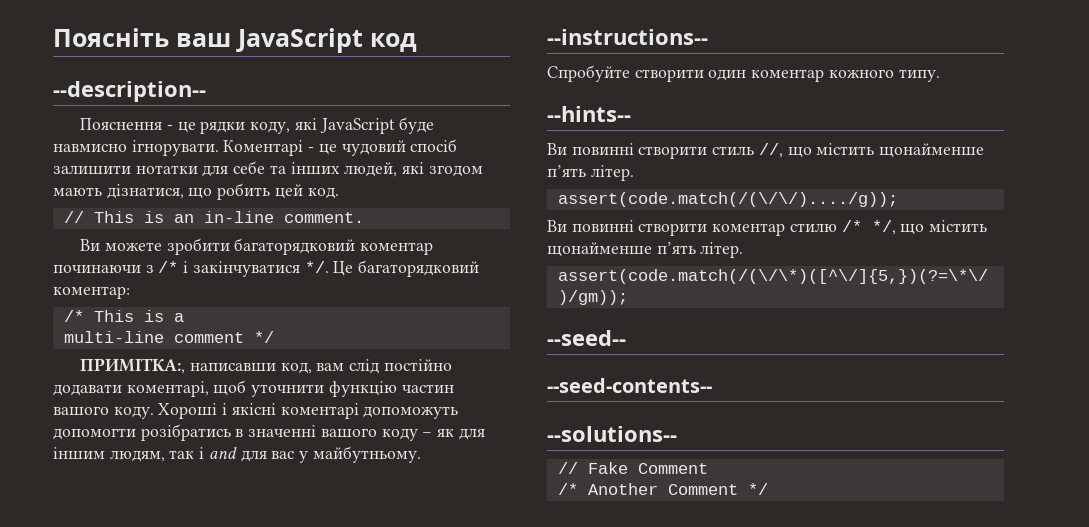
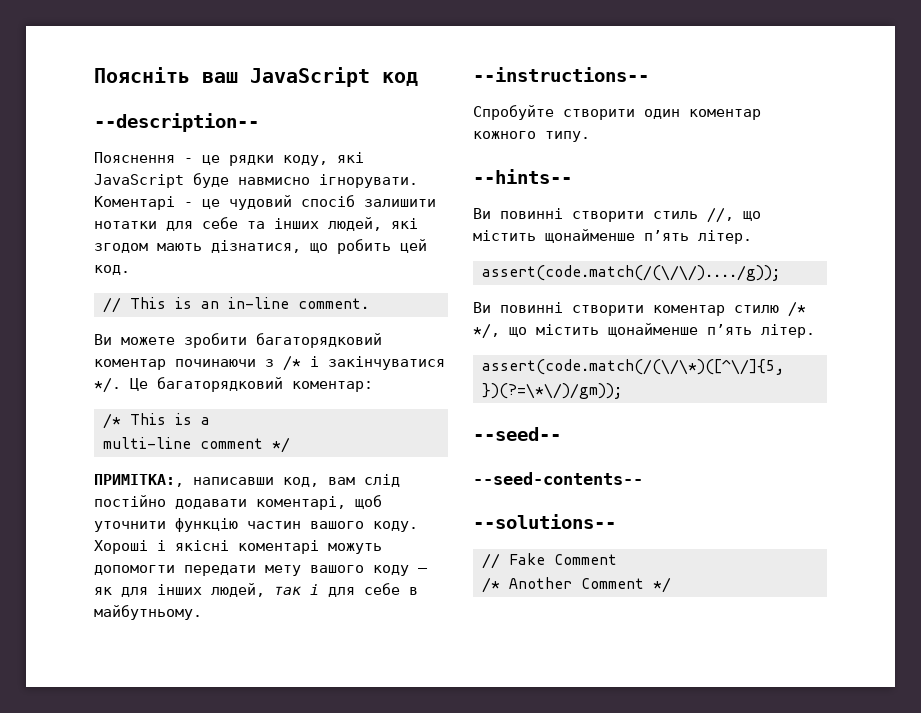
- Хороші і якісні коментарі допоможуть допомогти розібратись в значенні вашого коду – як для іншим людям, так і and для вас у майбутньому.
+ Хороші і якісні коментарі можуть допомогти передати мету вашого коду – як для інших людей, так і для себе в майбутньому.

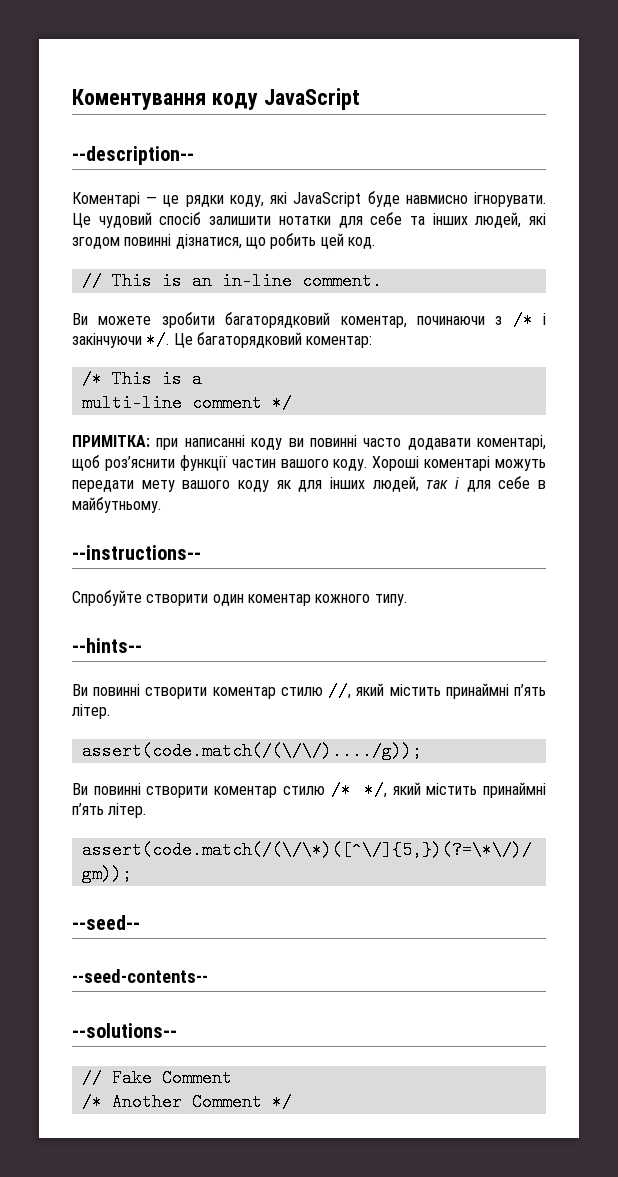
- Поясніть ваш JavaScript код
+ Коментування коду JavaScript
- Пояснення - це рядки коду, які JavaScript буде навмисно ігнорувати.
+ Коментарі — це рядки коду, які JavaScript буде навмисно ігнорувати.
- Коментарі - це чудовий спосіб залишити нотатки для себе та інших людей, які згодом мають дізнатися, що робить цей код.
+ Це чудовий спосіб залишити нотатки для себе та інших людей, які згодом повинні дізнатися, що робить цей код.
- Ви можете зробити багаторядковий коментар починаючи з /* і закінчуватися */.
+ Ви можете зробити багаторядковий коментар, починаючи з /* і закінчуючи */.
- ПРИМІТКА:, написавши код, вам слід постійно додавати коментарі, щоб уточнити функцію частин вашого коду.
+ ПРИМІТКА: при написанні коду ви повинні часто додавати коментарі, щоб роз’яснити функції частин вашого коду.
- Хороші і якісні коментарі можуть допомогти передати мету вашого коду – як для інших людей, так і для себе в майбутньому.
+ Хороші коментарі можуть передати мету вашого коду як для інших людей, так і для себе в майбутньому.
- Ви повинні створити стиль //, що містить щонайменше п’ять літер.
+ Ви повинні створити коментар стилю //, який містить принаймні п’ять літер.
- Ви повинні створити коментар стилю /* */, що містить щонайменше п’ять літер.
+ Ви повинні створити коментар стилю /* */, який містить принаймні п’ять літер.

